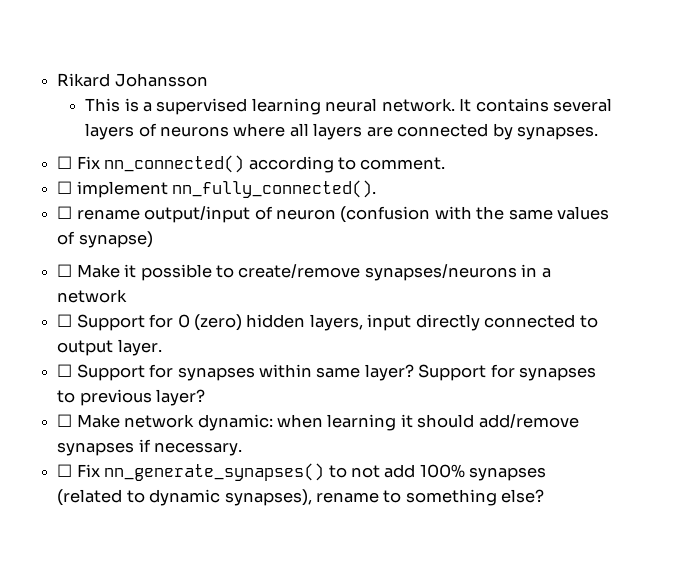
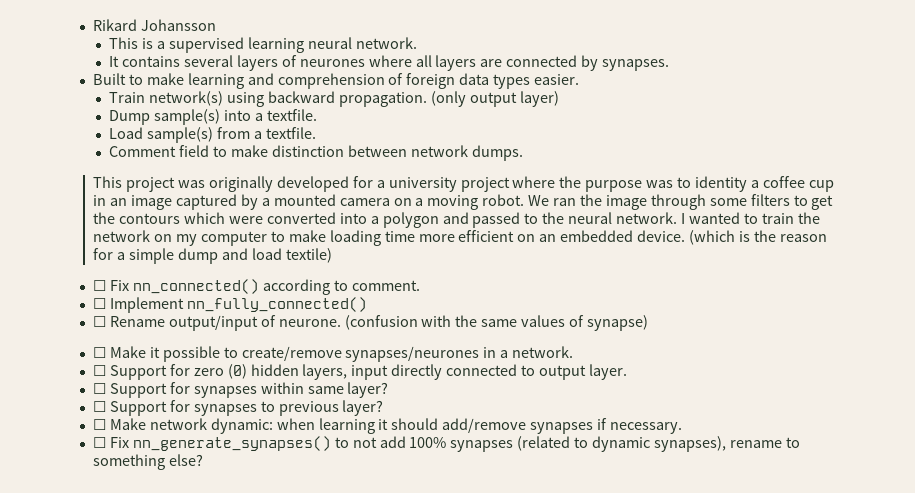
- This is a supervised learning neural network. It contains several layers of neurons where all layers are connected by synapses.
+ This is a supervised learning neural network.
+ It contains several layers of neurones where all layers are connected by synapses.
+ Built to make learning and comprehension of foreign data types easier.
+ Train network(s) using backward propagation. (only output layer)
+ Dump sample(s) into a textfile.
+ Load sample(s) from a textfile.
+ Comment field to make distinction between network dumps.
+ This project was originally developed for a university project where the purpose was to identity a coffee cup in an image captured by a mounted camera on a moving robot. We ran the image through some filters to get the contours which were converted into a polygon and passed to the neural network. I wanted to train the network on my computer to make loading time more efficient on an embedded device. (which is the reason for a simple dump and load textile)
- ☐ implement nn_fully_connected().
- ☐ rename output/input of neuron (confusion with the same values of synapse)
+ ☐ Implement nn_fully_connected()
+ ☐ Rename output/input of neurone. (confusion with the same values of synapse)
- ☐ Make it possible to create/remove synapses/neurons in a network
- ☐ Support for 0 (zero) hidden layers, input directly connected to output layer.
+ ☐ Make it possible to create/remove synapses/neurones in a network.
+ ☐ Support for zero (0) hidden layers, input directly connected to output layer.
- ☐ Support for synapses within same layer? Support for synapses to previous layer?
+ ☐ Support for synapses within same layer?
+ ☐ Support for synapses to previous layer?

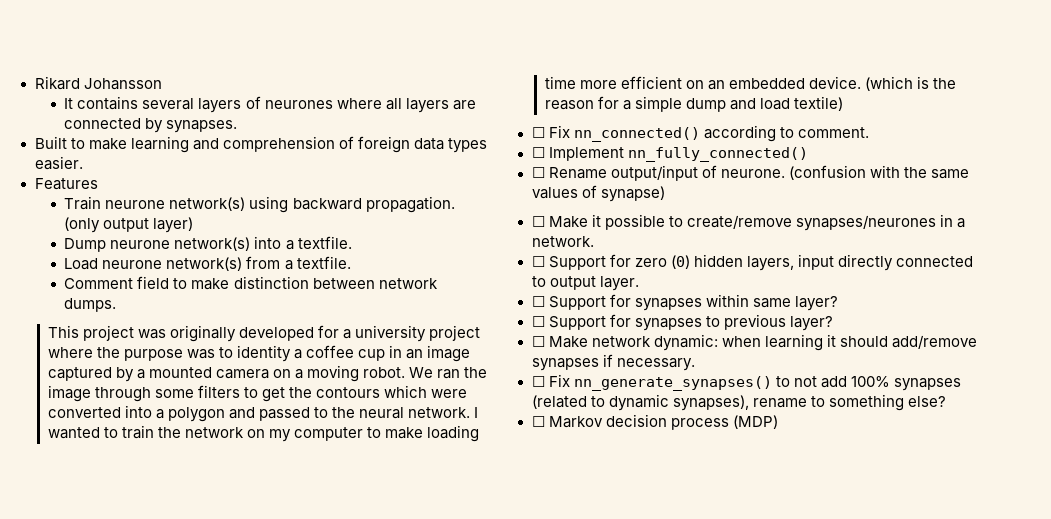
- This is a supervised learning neural network.
+ Features
- Train network(s) using backward propagation.
+ Train neurone network(s) using backward propagation.
- Dump sample(s) into a textfile.
+ Dump neurone network(s) into a textfile.
- Load sample(s) from a textfile.
+ Load neurone network(s) from a textfile.
+ ☐ Markov decision process (MDP)

